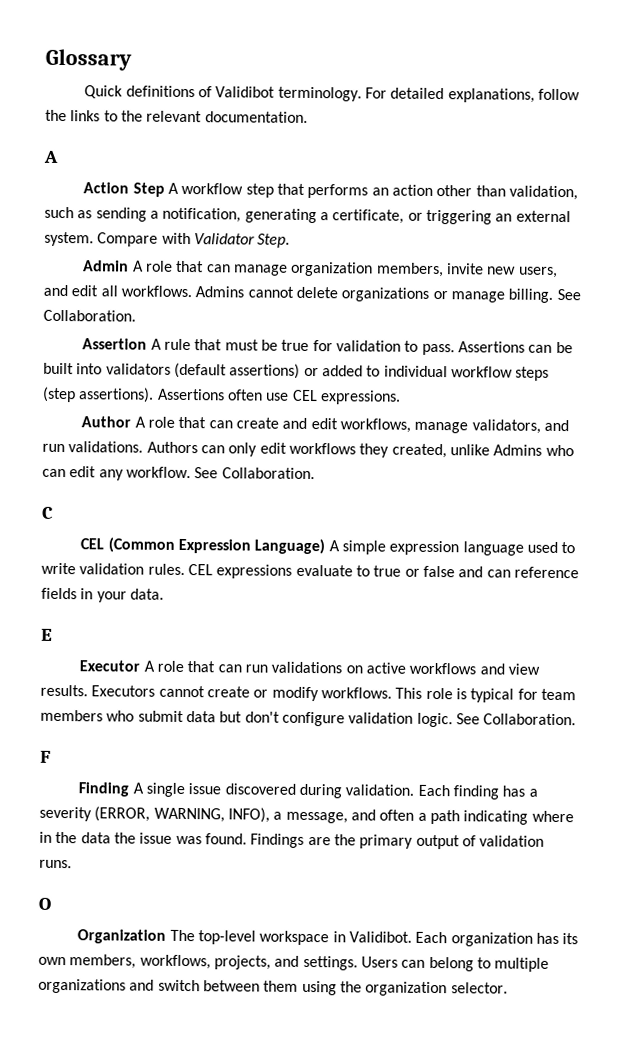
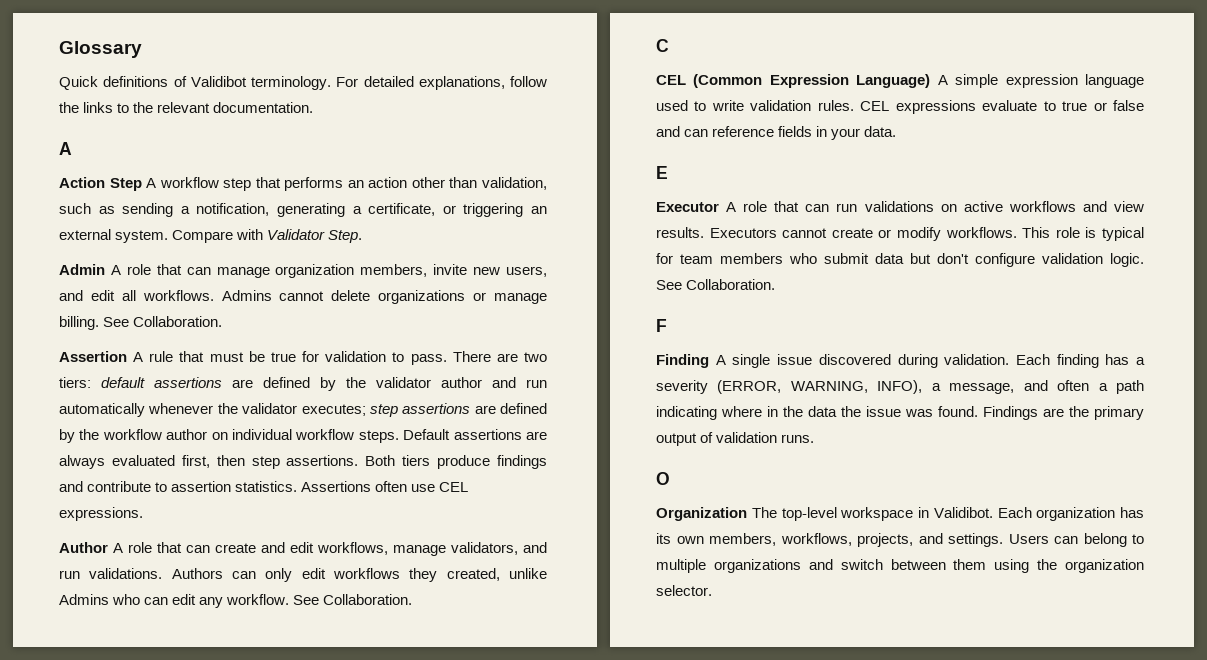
- Assertions can be built into validators (default assertions) or added to individual workflow steps (step assertions).
+ There are two tiers: default assertions are defined by the validator author and run automatically whenever the validator executes; step assertions are defined by the workflow author on individual workflow steps. Default assertions are always evaluated first, then step assertions. Both tiers produce findings and contribute to assertion statistics.

